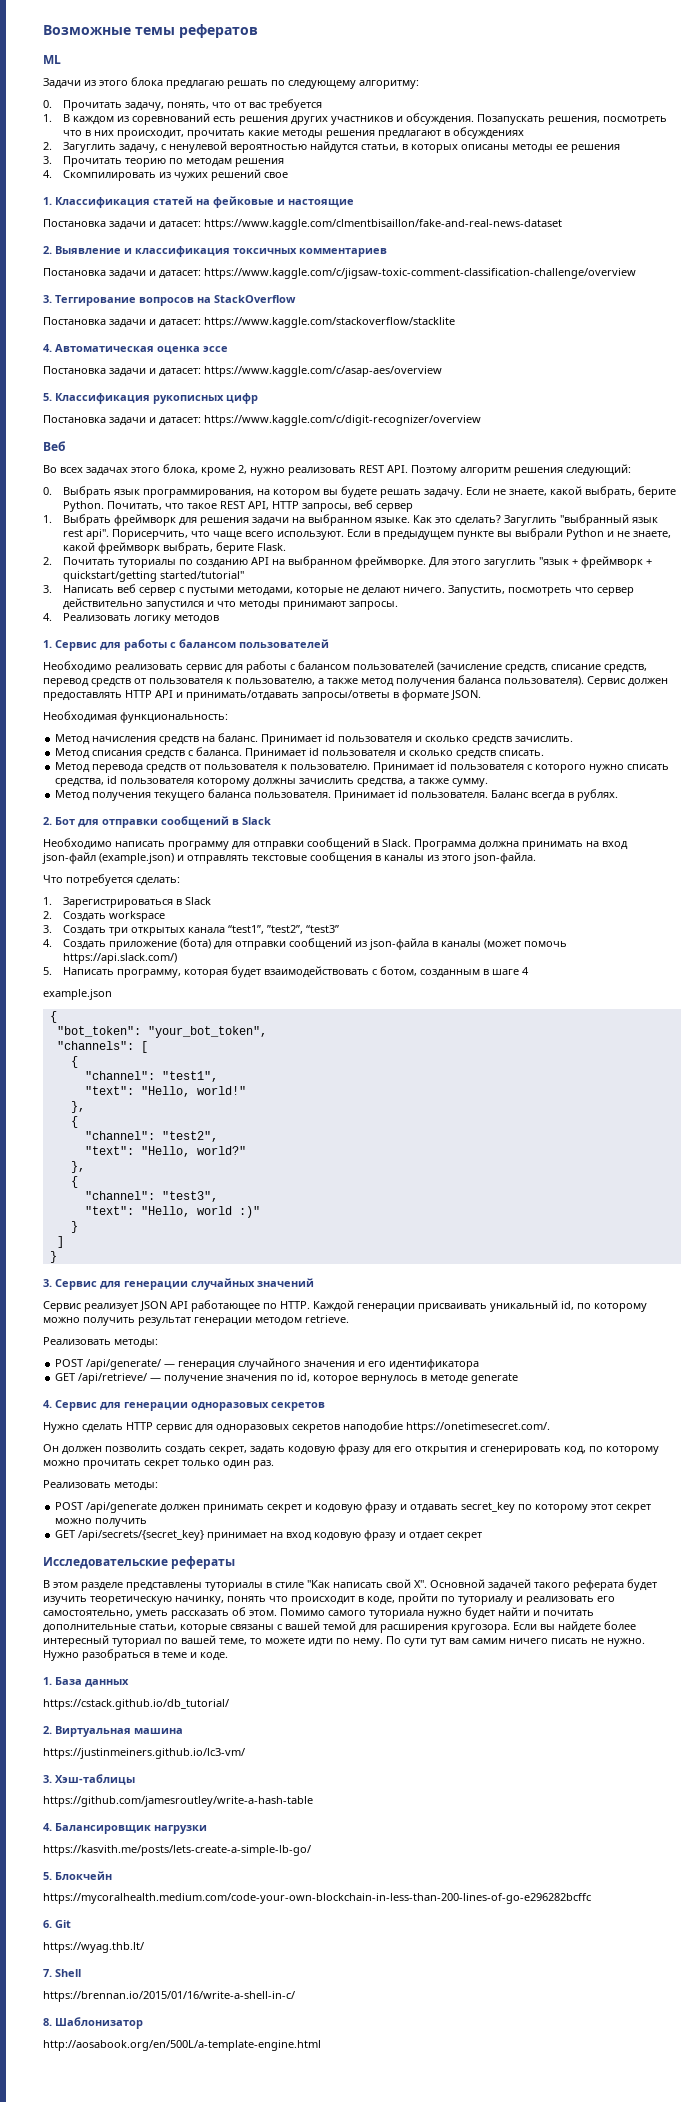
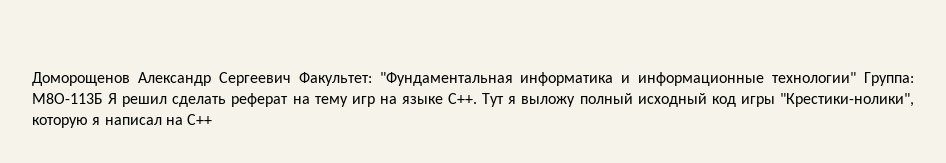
- Возможные темы рефератов
- ML
- Задачи из этого блока предлагаю решать по следующему алгоритму:
- 0. Прочитать задачу, понять, что от вас требуется
- 1. В каждом из соревнований есть решения других участников и обсуждения. Позапускать решения, посмотреть что в них происходит, прочитать какие методы решения предлагают в обсуждениях
- 2. Загуглить задачу, с ненулевой вероятностью найдутся статьи, в которых описаны методы ее решения
- 3. Прочитать теорию по методам решения
- 4. Скомпилировать из чужих решений свое
- 1. Классификация статей на фейковые и настоящие
- Постановка задачи и датасет: https://www.kaggle.com/clmentbisaillon/fake-and-real-news-dataset
- 2. Выявление и классификация токсичных комментариев
- Постановка задачи и датасет: https://www.kaggle.com/c/jigsaw-toxic-comment-classification-challenge/overview
- 3. Теггирование вопросов на StackOverflow
- Постановка задачи и датасет: https://www.kaggle.com/stackoverflow/stacklite
- 4. Автоматическая оценка эссе
- Постановка задачи и датасет: https://www.kaggle.com/c/asap-aes/overview
- 5. Классификация рукописных цифр
- Постановка задачи и датасет: https://www.kaggle.com/c/digit-recognizer/overview
- Веб
- Во всех задачах этого блока, кроме 2, нужно реализовать REST API. Поэтому алгоритм решения следующий:
- 0. Выбрать язык программирования, на котором вы будете решать задачу. Если не знаете, какой выбрать, берите Python. Почитать, что такое REST API, HTTP запросы, веб сервер
- 1. Выбрать фреймворк для решения задачи на выбранном языке. Как это сделать? Загуглить "выбранный язык rest api". Порисерчить, что чаще всего используют. Если в предыдущем пункте вы выбрали Python и не знаете, какой фреймворк выбрать, берите Flask.
- 2. Почитать туториалы по созданию API на выбранном фреймворке. Для этого загуглить "язык + фреймворк + quickstart/getting started/tutorial"
- 3. Написать веб сервер с пустыми методами, которые не делают ничего. Запустить, посмотреть что сервер действительно запустился и что методы принимают запросы.
- 4. Реализовать логику методов
- 1. Сервис для работы с балансом пользователей
- Необходимо реализовать сервис для работы с балансом пользователей (зачисление средств, списание средств, перевод средств от пользователя к пользователю, а также метод получения баланса пользователя). Сервис должен предоставлять HTTP API и принимать/отдавать запросы/ответы в формате JSON.
- Необходимая функциональность:
- Метод начисления средств на баланс. Принимает id пользователя и сколько средств зачислить.
- Метод списания средств с баланса. Принимает id пользователя и сколько средств списать.
- Метод перевода средств от пользователя к пользователю. Принимает id пользователя с которого нужно списать средства, id пользователя которому должны зачислить средства, а также сумму.
- Метод получения текущего баланса пользователя. Принимает id пользователя. Баланс всегда в рублях.
- 2. Бот для отправки сообщений в Slack
- Необходимо написать программу для отправки сообщений в Slack. Программа должна принимать на вход json-файл (example.json) и отправлять текстовые сообщения в каналы из этого json-файла.
- Что потребуется сделать:
- 1. Зарегистрироваться в Slack
- 2. Создать workspace
- 3. Создать три открытых канала “test1”, ”test2”, “test3”
- 4. Создать приложение (бота) для отправки сообщений из json-файла в каналы (может помочь https://api.slack.com/)
- 5. Написать программу, которая будет взаимодействовать с ботом, созданным в шаге 4
- example.json
- {
- "bot_token": "your_bot_token",
- "channels": [
- {
- "channel": "test1",
- "text": "Hello, world!"
- },
- {
- "channel": "test2",
- "text": "Hello, world?"
- },
- {
- "channel": "test3",
- "text": "Hello, world :)"
- }
- ]
- }
- 3. Сервис для генерации случайных значений
- Сервис реализует JSON API работающее по HTTP. Каждой генерации присваивать уникальный id, по которому можно получить результат генерации методом retrieve.
- Реализовать методы:
- POST /api/generate/ — генерация случайного значения и его идентификатора
- GET /api/retrieve/ — получение значения по id, которое вернулось в методе generate
- 4. Cервис для генерации одноразовых секретов
- Нужно сделать HTTP сервис для одноразовых секретов наподобие https://onetimesecret.com/.
- Он должен позволить создать секрет, задать кодовую фразу для его открытия и cгенерировать код, по которому можно прочитать секрет только один раз.
- Реализовать методы:
- POST /api/generate должен принимать секрет и кодовую фразу и отдавать secret_key по которому этот секрет можно получить
- GET /api/secrets/{secret_key} принимает на вход кодовую фразу и отдает секрет
- Исследовательские рефераты
- В этом разделе представлены туториалы в стиле "Как написать свой Х". Основной задачей такого реферата будет изучить теоретическую начинку, понять что происходит в коде, пройти по туториалу и реализовать его самостоятельно, уметь рассказать об этом. Помимо самого туториала нужно будет найти и почитать дополнительные статьи, которые связаны с вашей темой для расширения кругозора. Если вы найдете более интересный туториал по вашей теме, то можете идти по нему. По сути тут вам самим ничего писать не нужно. Нужно разобраться в теме и коде.
- 1. База данных
- https://cstack.github.io/db_tutorial/
- 2. Виртуальная машина
- https://justinmeiners.github.io/lc3-vm/
- 3. Хэш-таблицы
- https://github.com/jamesroutley/write-a-hash-table
- 4. Балансировщик нагрузки
- https://kasvith.me/posts/lets-create-a-simple-lb-go/
- 5. Блокчейн
- https://mycoralhealth.medium.com/code-your-own-blockchain-in-less-than-200-lines-of-go-e296282bcffc
- 6. Git
- https://wyag.thb.lt/
- 7. Shell
- https://brennan.io/2015/01/16/write-a-shell-in-c/
- 8. Шаблонизатор
- http://aosabook.org/en/500L/a-template-engine.html
+ Доморощенов Александр Сергеевич Факультет: "Фундаментальная информатика и информационные технологии" Группа: М8О-113Б Я решил сделать реферат на тему игр на языке C++. Тут я выложу полный исходный код игры "Крестики-нолики", которую я написал на C++

